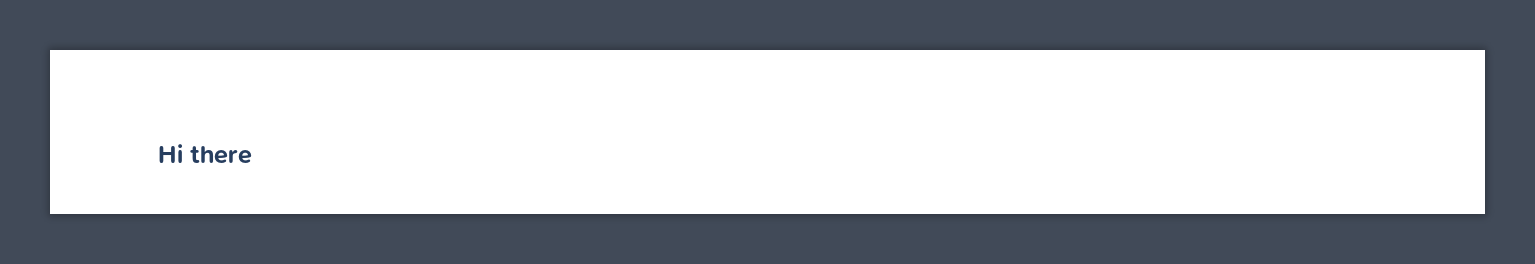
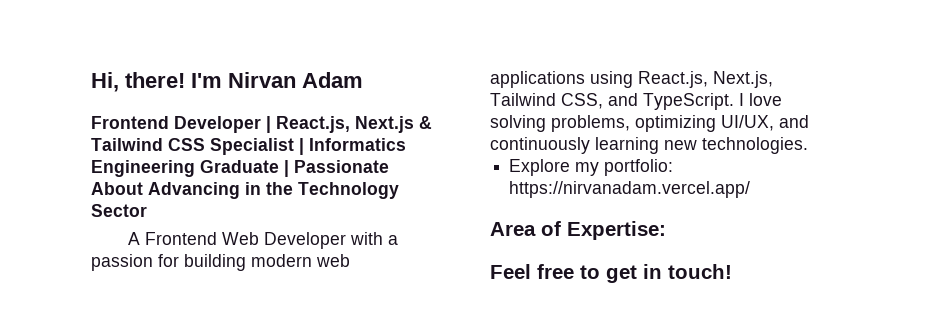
- Hi there
+ Hi, there! I'm Nirvan Adam
+ Frontend Developer | React.js, Next.js & Tailwind CSS Specialist | Informatics Engineering Graduate | Passionate About Advancing in the Technology Sector
+ A Frontend Web Developer with a passion for building modern web applications using React.js, Next.js, Tailwind CSS, and TypeScript. I love solving problems, optimizing UI/UX, and continuously learning new technologies.
+ Explore my portfolio: https://nirvanadam.vercel.app/
+ Area of Expertise:
+ Feel free to get in touch!

